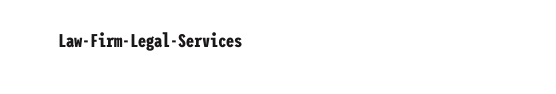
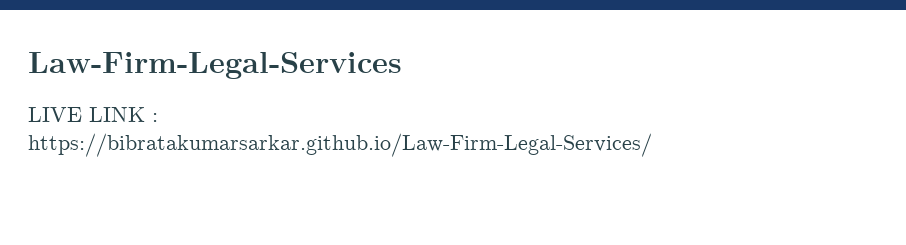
+ LIVE LINK :
+ https://bibratakumarsarkar.github.io/Law-Firm-Legal-Services/

